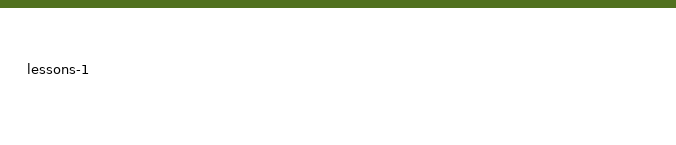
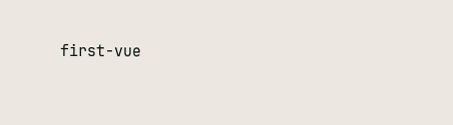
- lessons-1
+ first-vue

